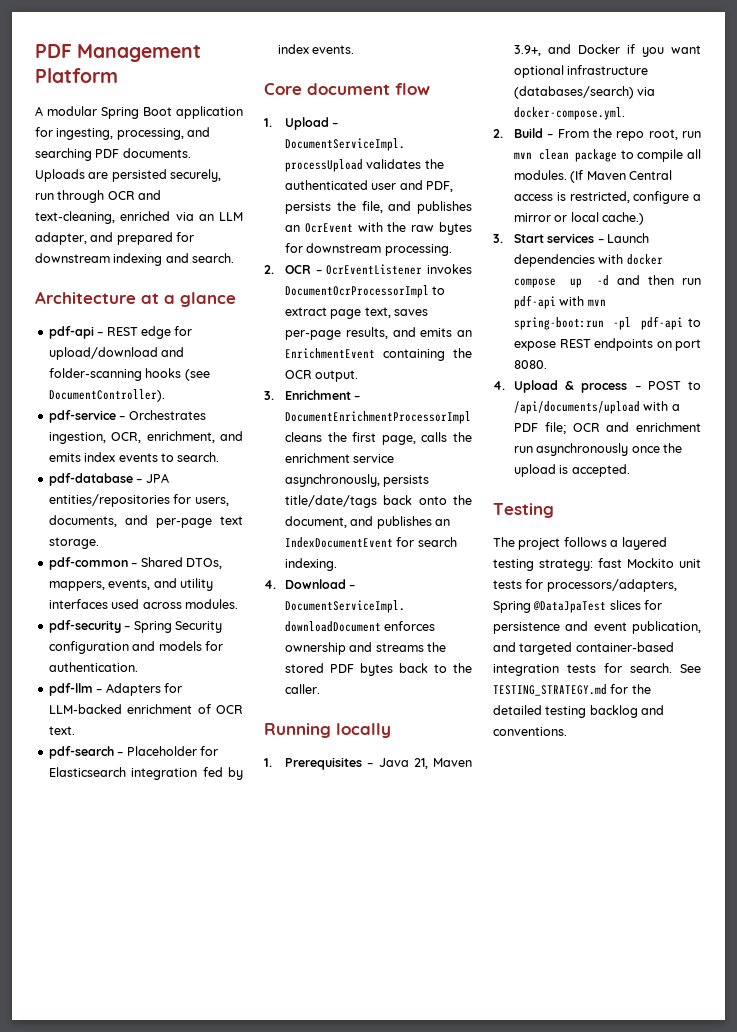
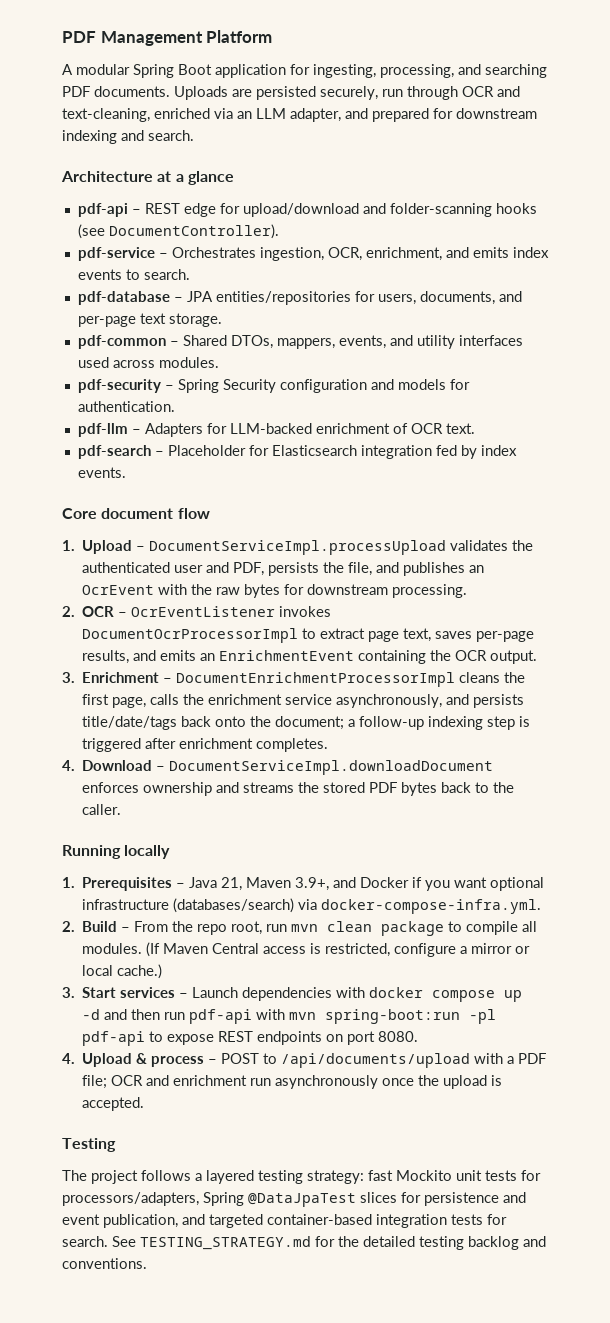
- 3. Enrichment – DocumentEnrichmentProcessorImpl cleans the first page, calls the enrichment service asynchronously, persists title/date/tags back onto the document, and publishes an IndexDocumentEvent for search indexing.
+ 3. Enrichment – DocumentEnrichmentProcessorImpl cleans the first page, calls the enrichment service asynchronously, and persists title/date/tags back onto the document; a follow-up indexing step is triggered after enrichment completes.
- 1. Prerequisites – Java 21, Maven 3.9+, and Docker if you want optional infrastructure (databases/search) via docker-compose.yml.
+ 1. Prerequisites – Java 21, Maven 3.9+, and Docker if you want optional infrastructure (databases/search) via docker-compose-infra.yml.

